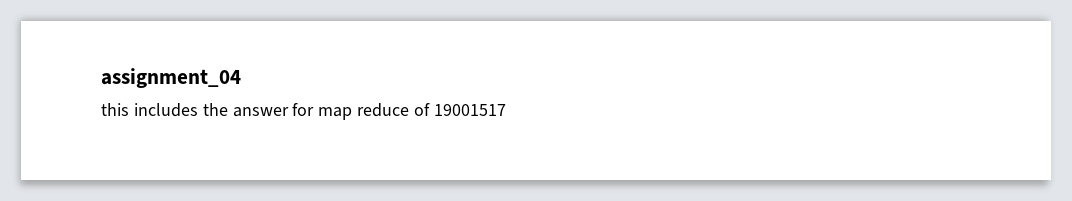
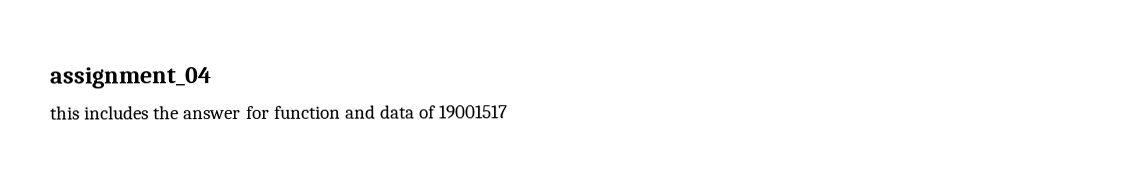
- this includes the answer for map reduce of 19001517
+ this includes the answer for function and data of 19001517

